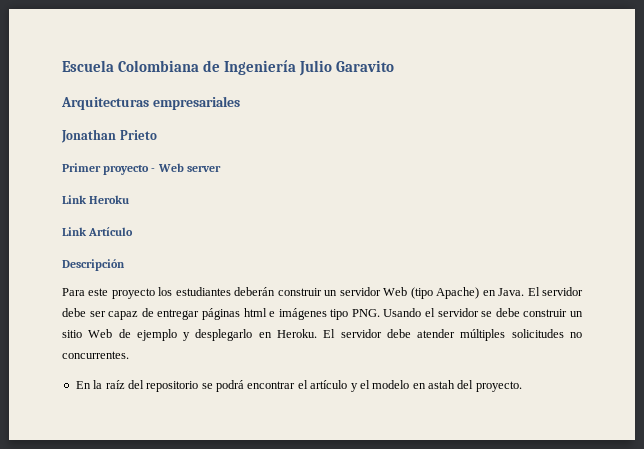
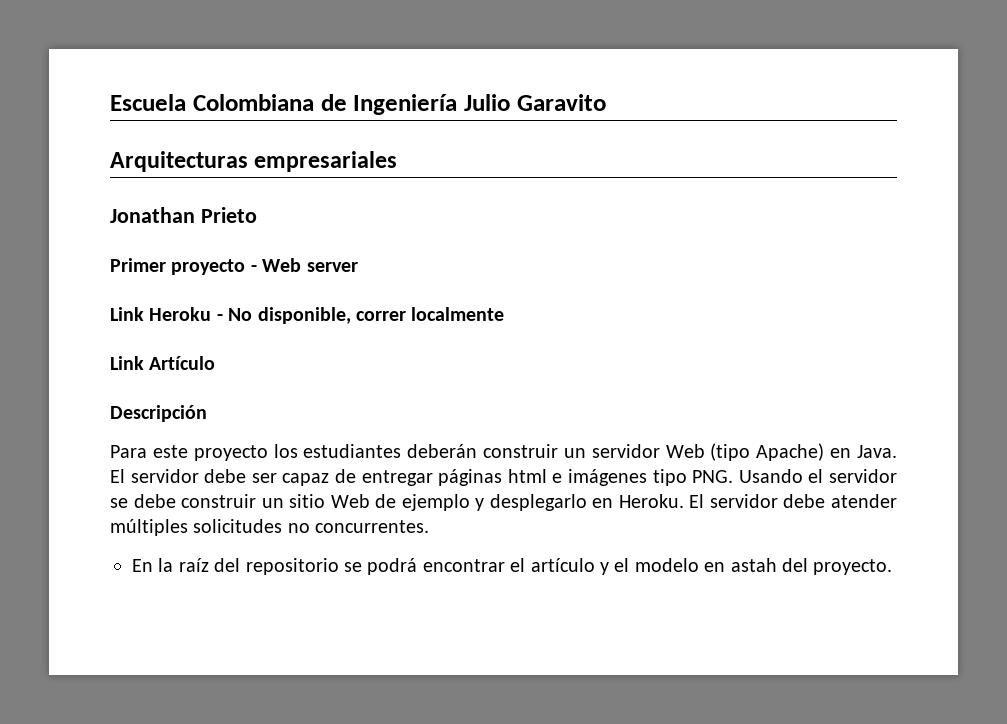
- Link Heroku
+ Link Heroku - No disponible, correr localmente

